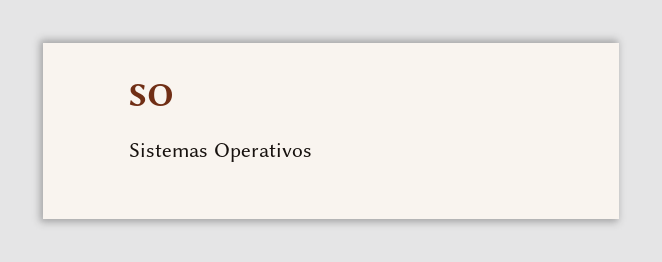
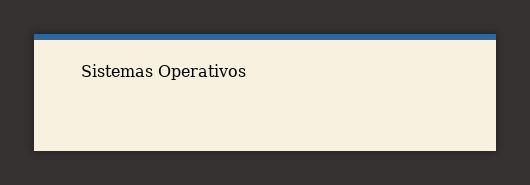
- SO

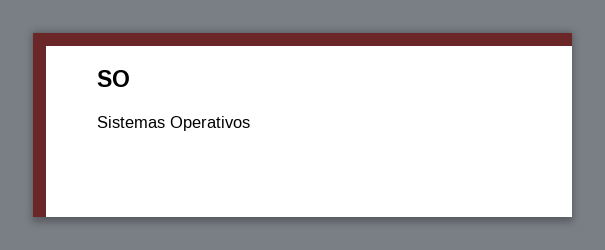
+ SO

